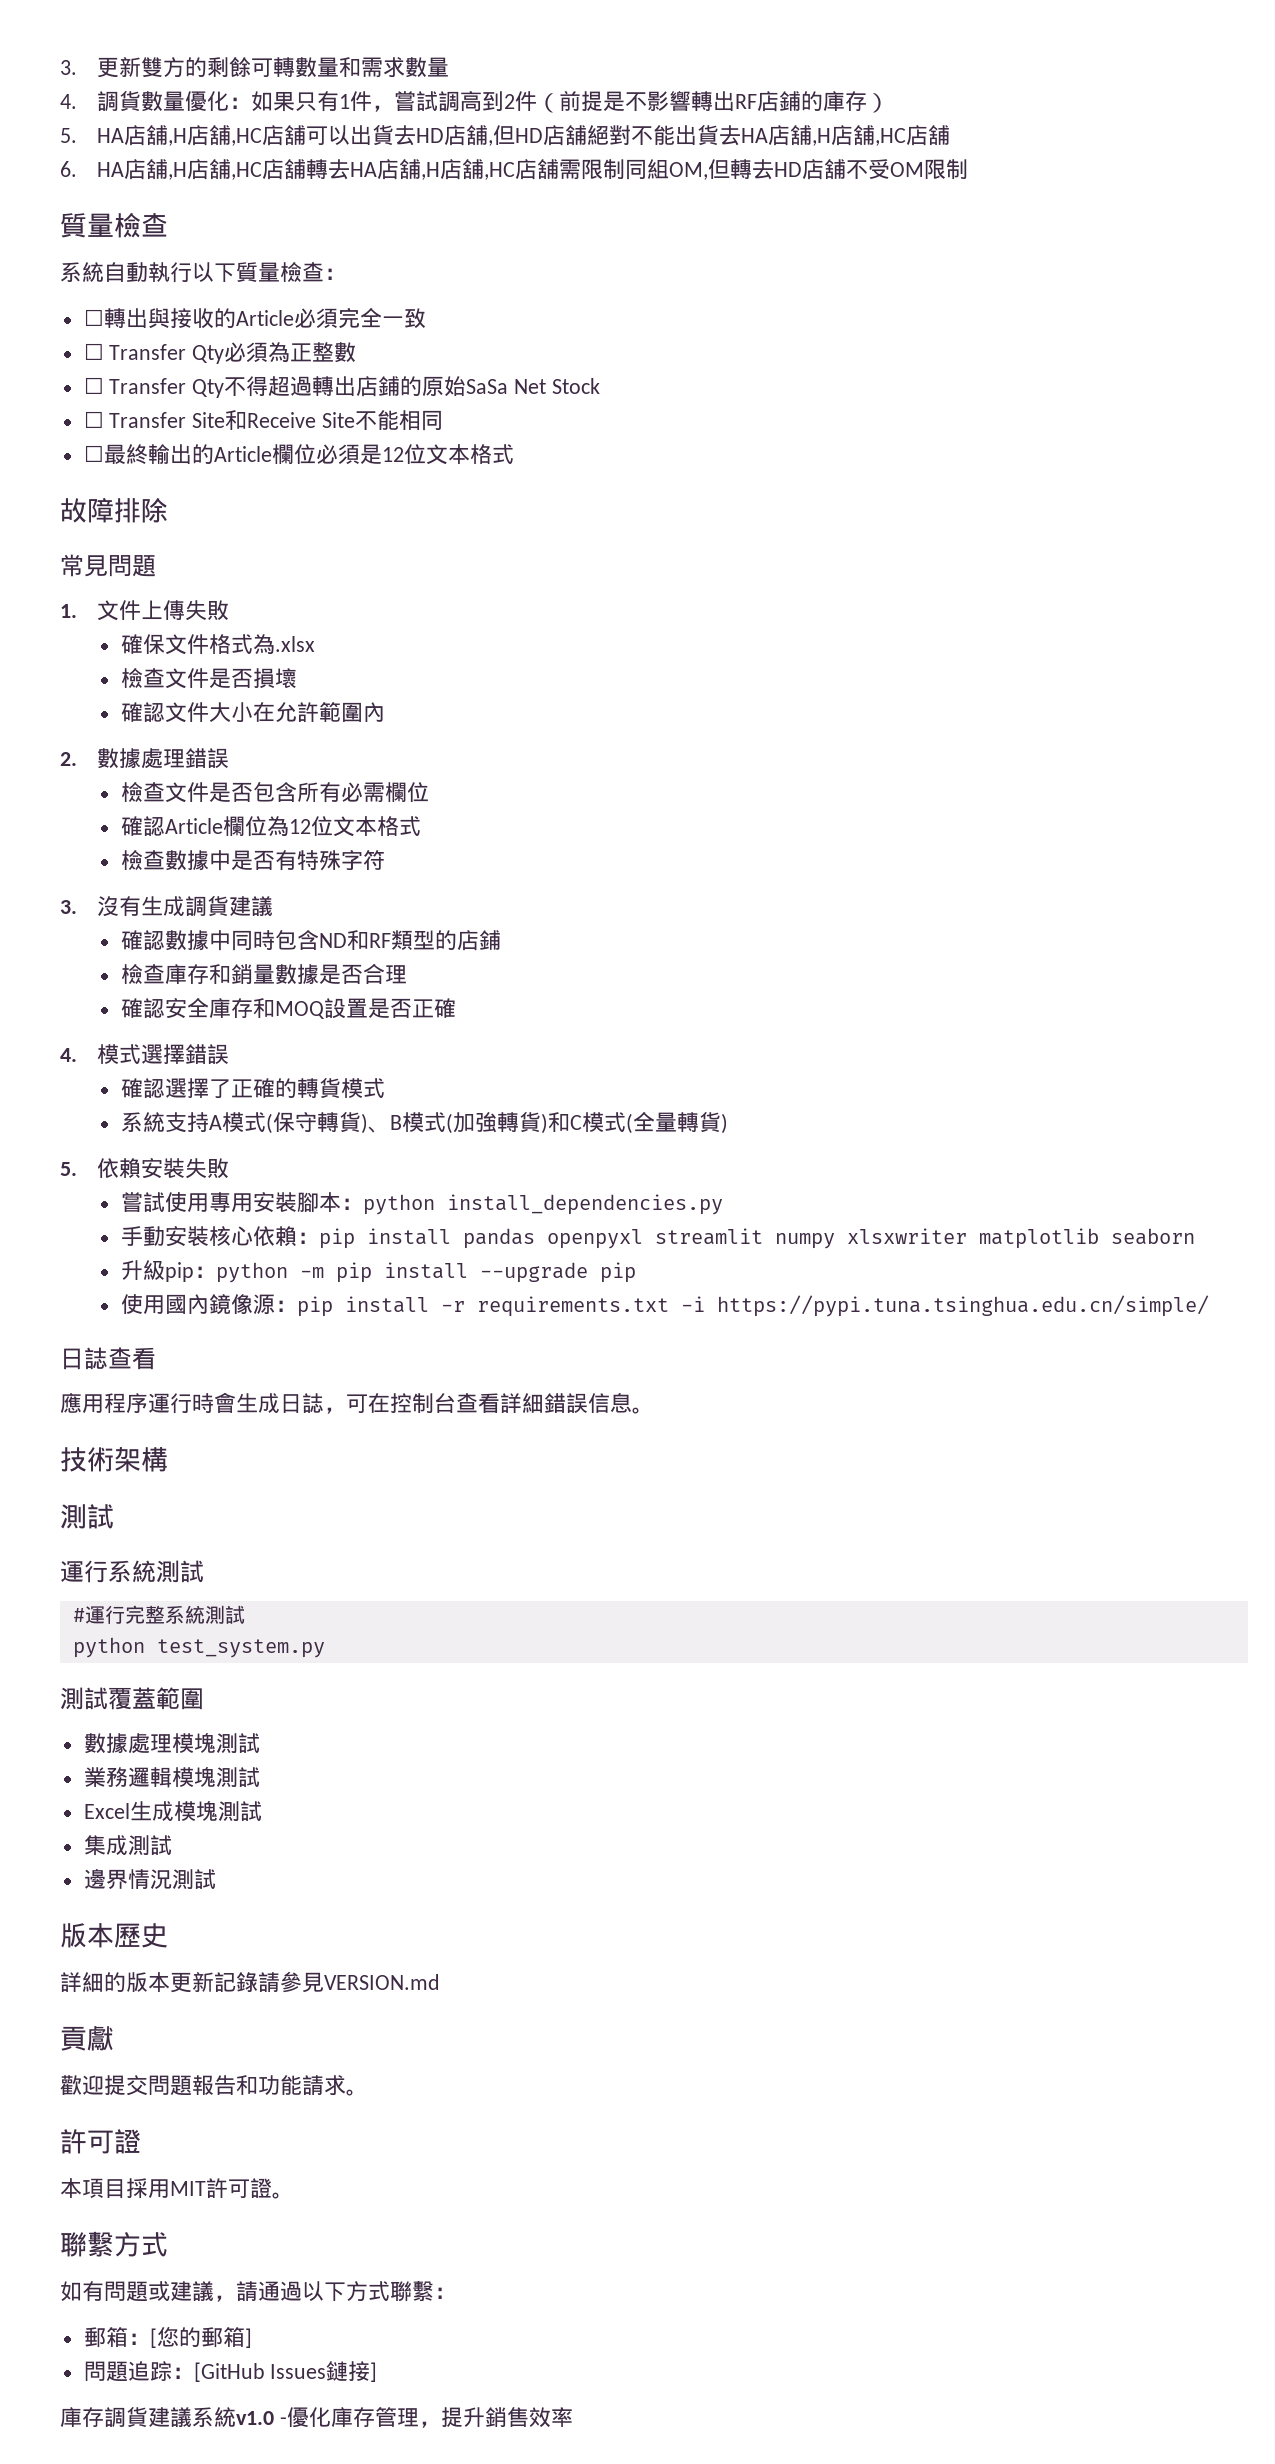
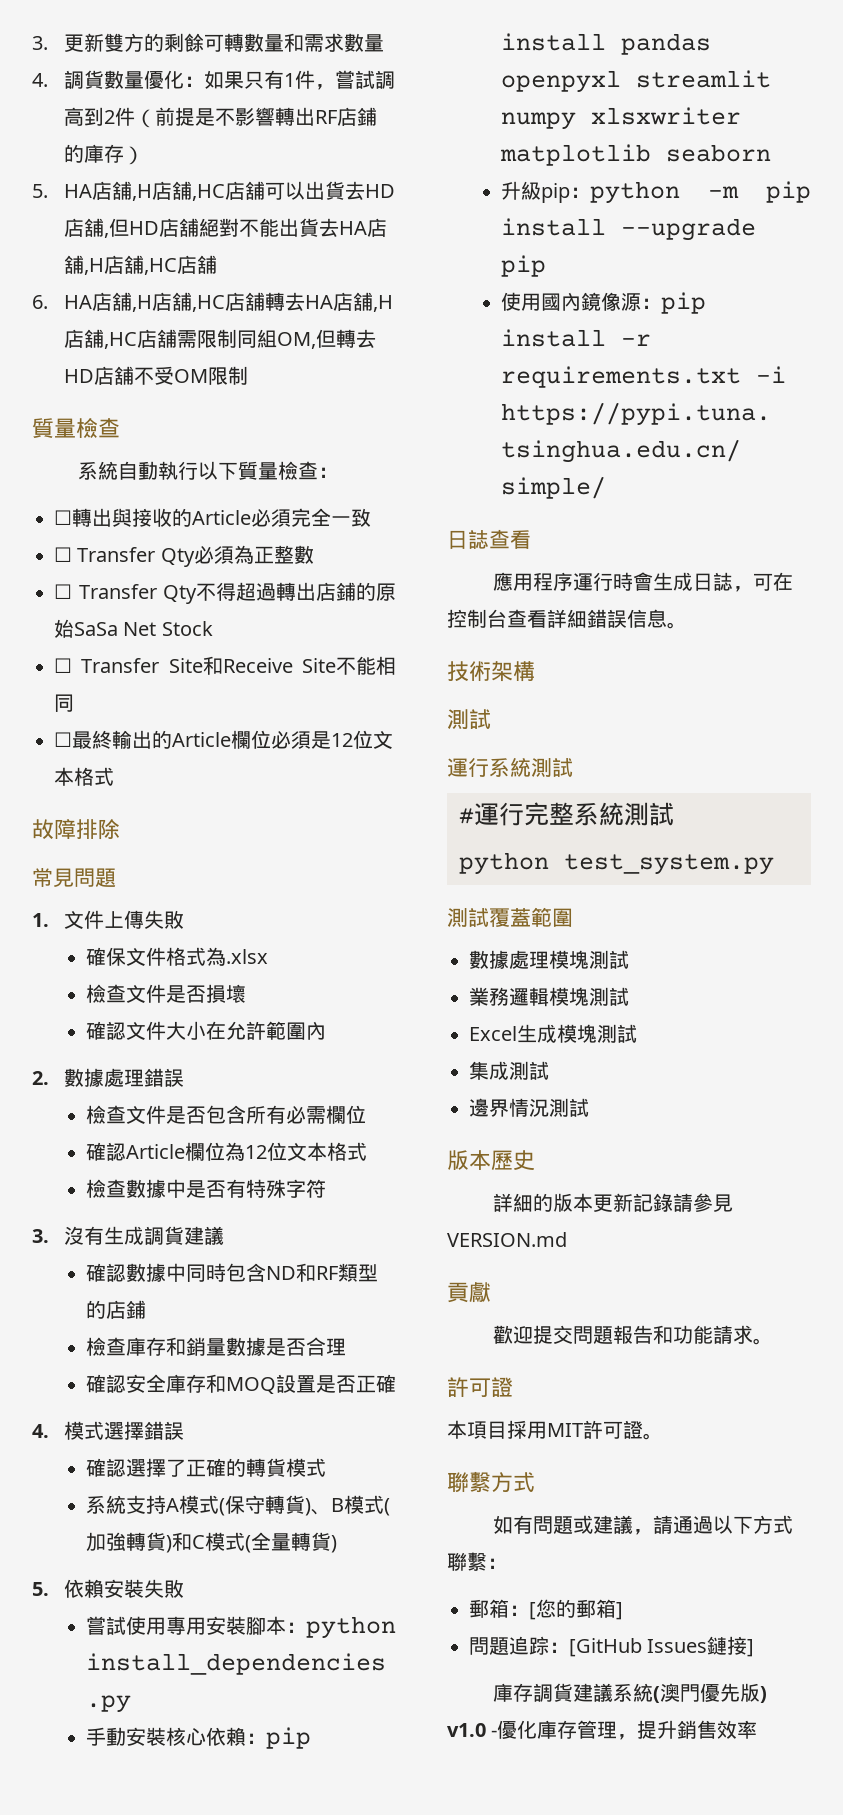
- 庫存調貨建議系統v1.0 -優化庫存管理，提升銷售效率
+ 庫存調貨建議系統(澳門優先版) v1.0 -優化庫存管理，提升銷售效率

